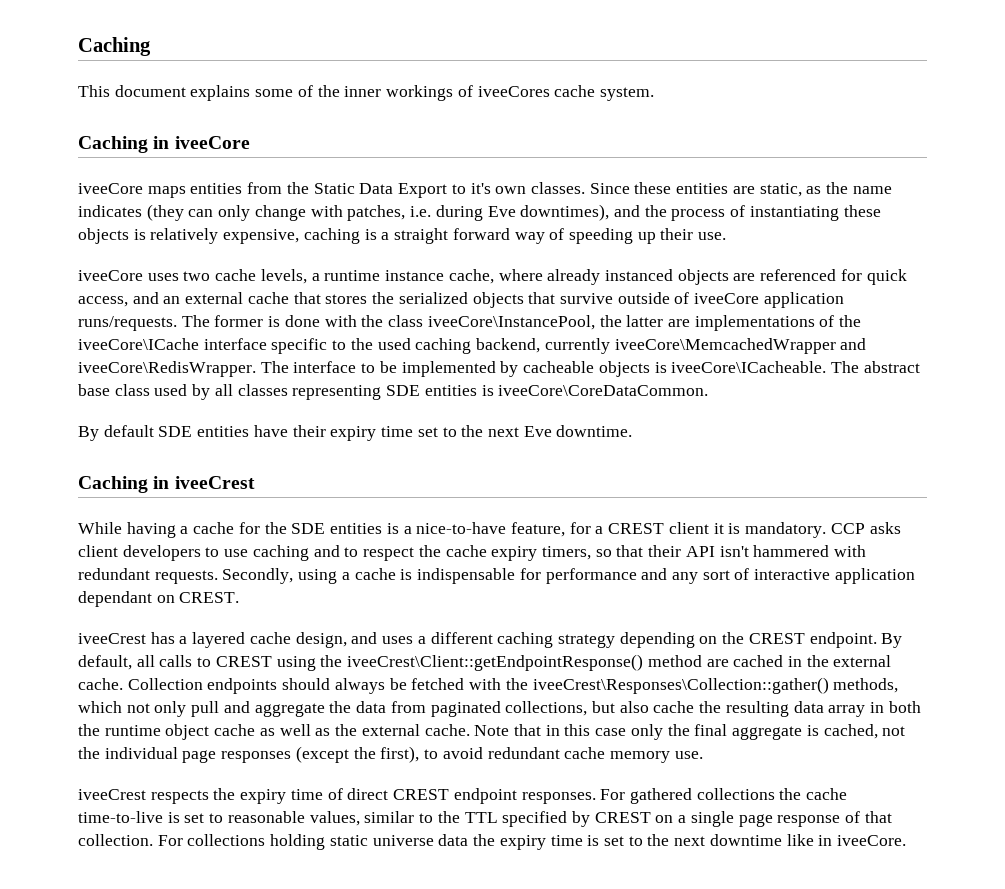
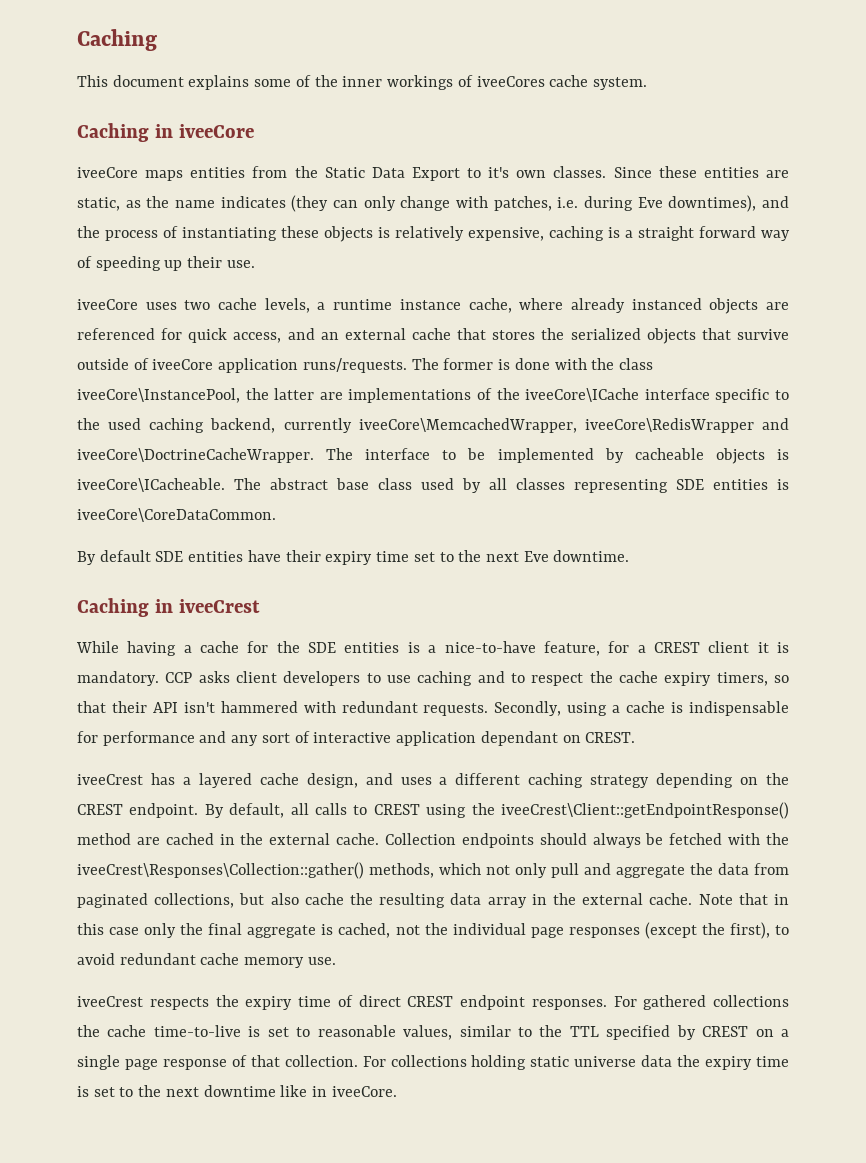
- The former is done with the class iveeCore\InstancePool, the latter are implementations of the iveeCore\ICache interface specific to the used caching backend, currently iveeCore\MemcachedWrapper and iveeCore\RedisWrapper.
+ The former is done with the class iveeCore\InstancePool, the latter are implementations of the iveeCore\ICache interface specific to the used caching backend, currently iveeCore\MemcachedWrapper, iveeCore\RedisWrapper and iveeCore\DoctrineCacheWrapper.
- Collection endpoints should always be fetched with the iveeCrest\Responses\Collection::gather() methods, which not only pull and aggregate the data from paginated collections, but also cache the resulting data array in both the runtime object cache as well as the external cache.
+ Collection endpoints should always be fetched with the iveeCrest\Responses\Collection::gather() methods, which not only pull and aggregate the data from paginated collections, but also cache the resulting data array in the external cache.

